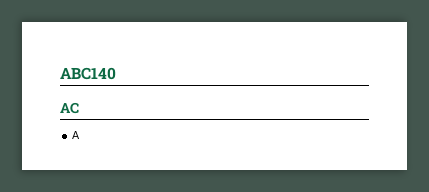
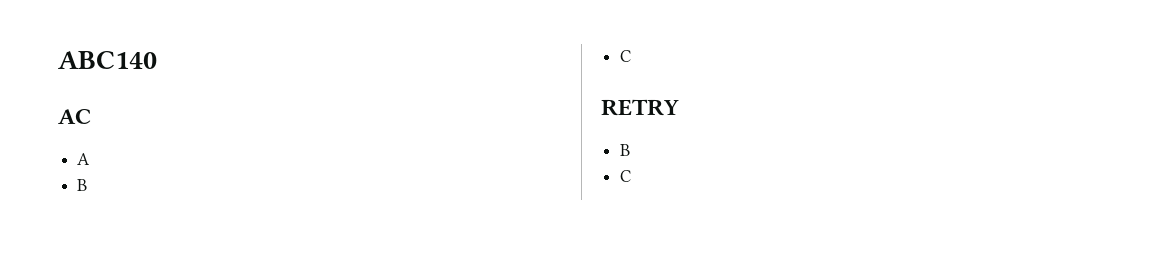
  A
+ B
+ C
+ RETRY
+ B
+ C

